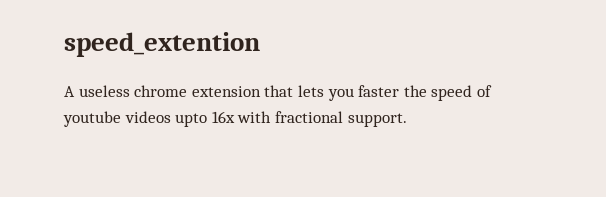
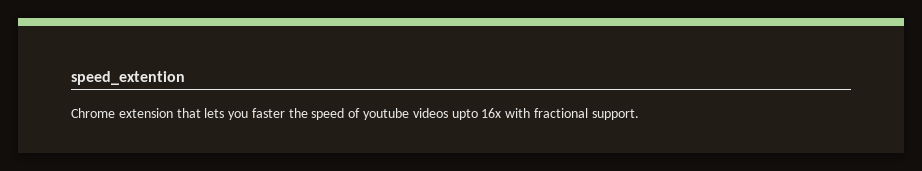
- A useless chrome extension that lets you faster the speed of youtube videos upto 16x with fractional support.
+ Chrome extension that lets you faster the speed of youtube videos upto 16x with fractional support.

